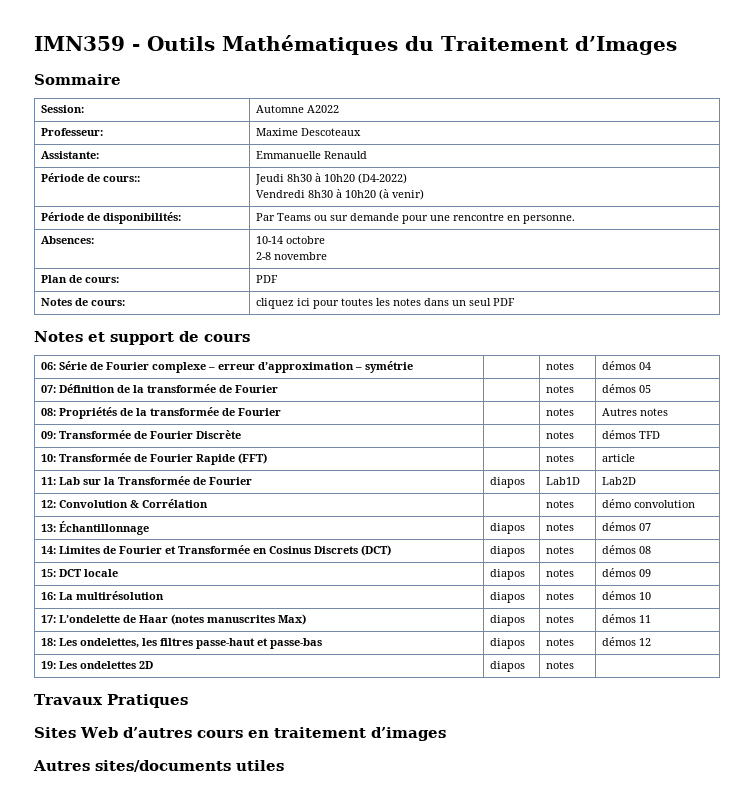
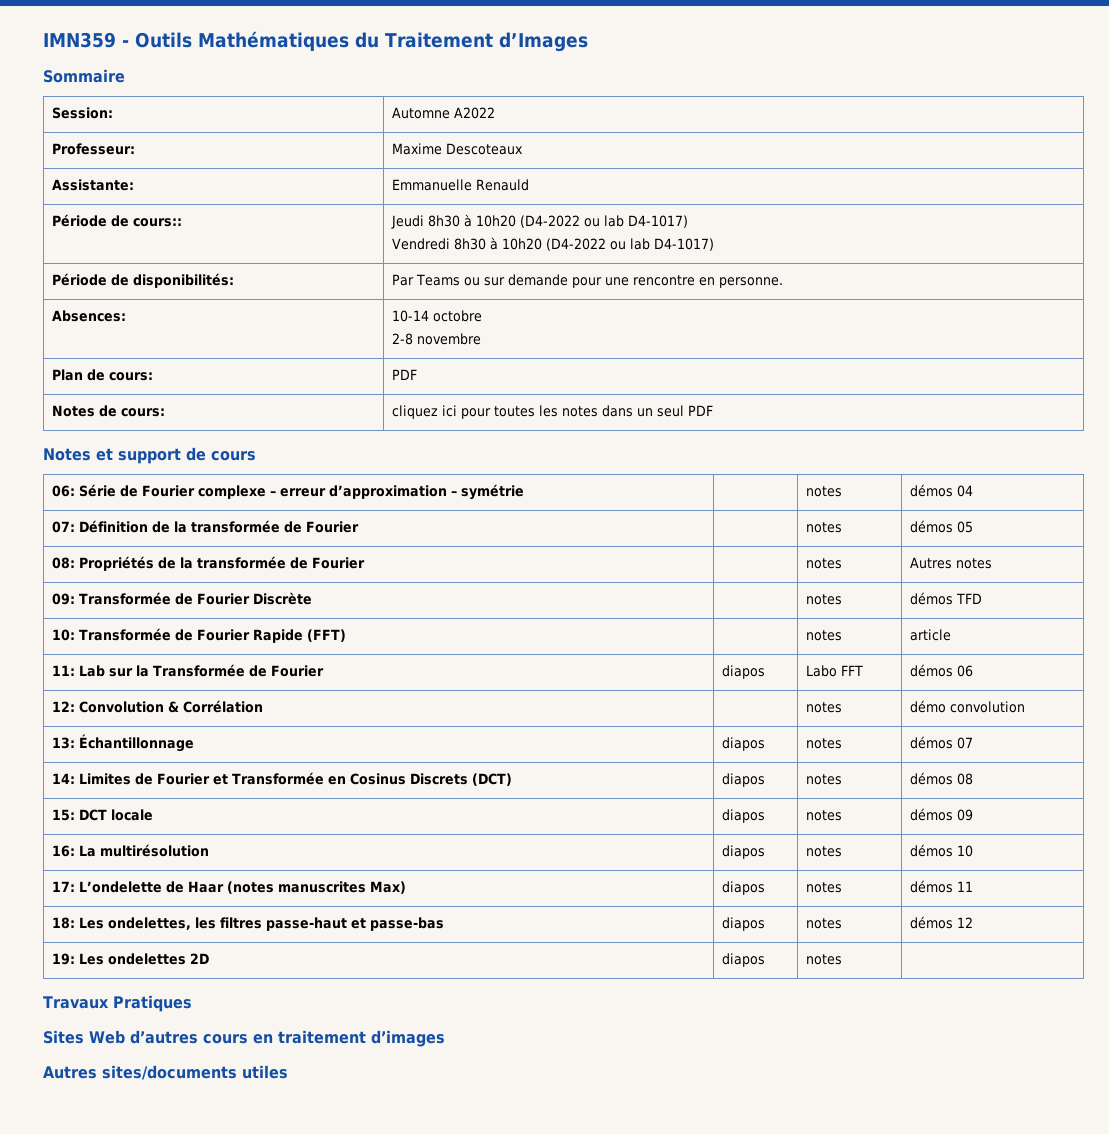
- Période de cours:: | Jeudi 8h30 à 10h20 (D4-2022)
- Vendredi 8h30 à 10h20 (à venir)
+ Période de cours:: | Jeudi 8h30 à 10h20 (D4-2022 ou lab D4-1017)
+ Vendredi 8h30 à 10h20 (D4-2022 ou lab D4-1017)
- 11: Lab sur la Transformée de Fourier | diapos | Lab1D | Lab2D
+ 11: Lab sur la Transformée de Fourier | diapos | Labo FFT | démos 06

